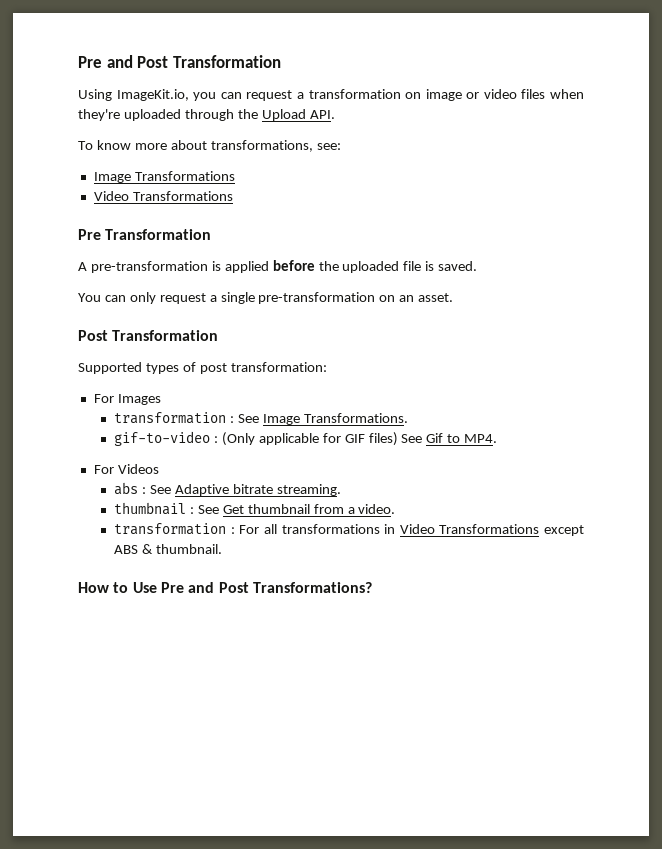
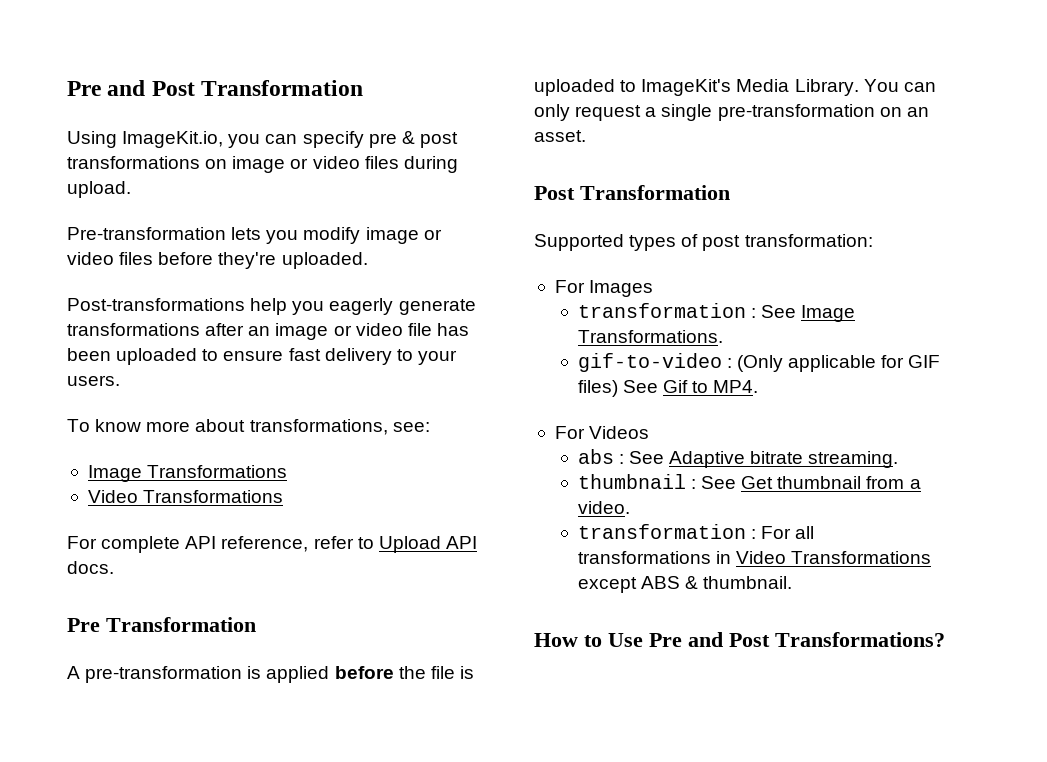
- Using ImageKit.io, you can request a transformation on image or video files when they're uploaded through the Upload API.
+ Using ImageKit.io, you can specify pre & post transformations on image or video files during upload.
+ Pre-transformation lets you modify image or video files before they're uploaded.
+ Post-transformations help you eagerly generate transformations after an image or video file has been uploaded to ensure fast delivery to your users.
+ For complete API reference, refer to Upload API docs.
- A pre-transformation is applied before the uploaded file is saved.
- You can only request a single pre-transformation on an asset.
+ A pre-transformation is applied before the file is uploaded to ImageKit's Media Library. You can only request a single pre-transformation on an asset.

